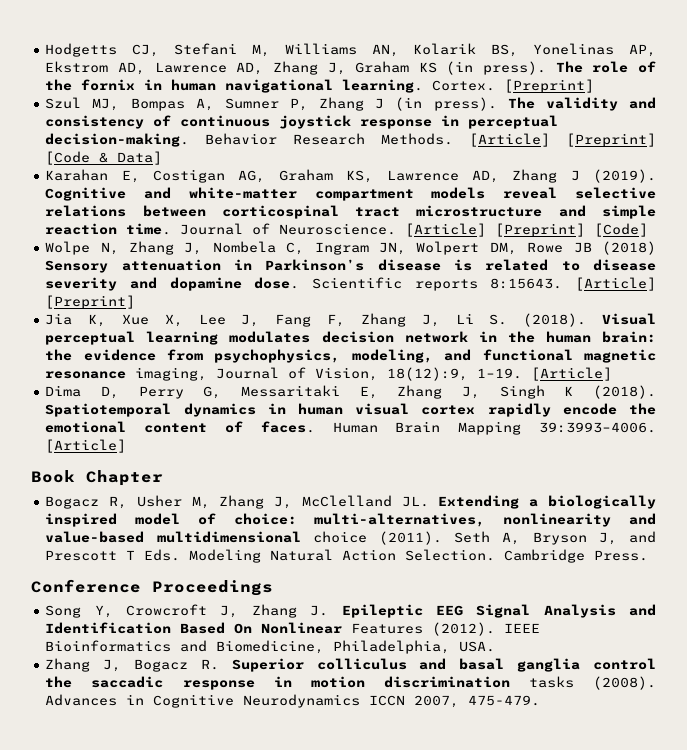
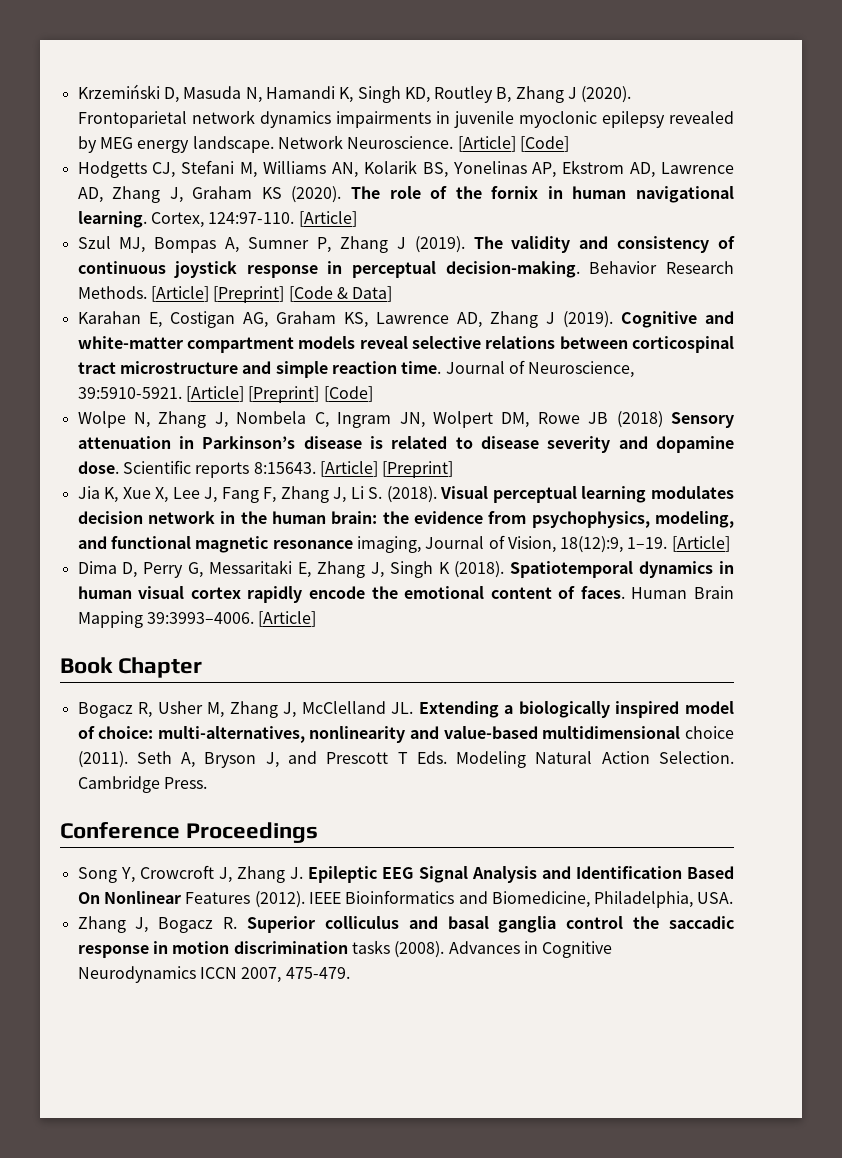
+ Krzemiński D, Masuda N, Hamandi K, Singh KD, Routley B, Zhang J (2020). Frontoparietal network dynamics impairments in juvenile myoclonic epilepsy revealed by MEG energy landscape. Network Neuroscience. [Article] [Code]
- Hodgetts CJ, Stefani M, Williams AN, Kolarik BS, Yonelinas AP, Ekstrom AD, Lawrence AD, Zhang J, Graham KS (in press).
+ Hodgetts CJ, Stefani M, Williams AN, Kolarik BS, Yonelinas AP, Ekstrom AD, Lawrence AD, Zhang J, Graham KS (2020).
- Cortex. [Preprint]
+ Cortex, 124:97-110. [Article]
- Szul MJ, Bompas A, Sumner P, Zhang J (in press).
+ Szul MJ, Bompas A, Sumner P, Zhang J (2019).
- Journal of Neuroscience.
+ Journal of Neuroscience, 39:5910-5921.

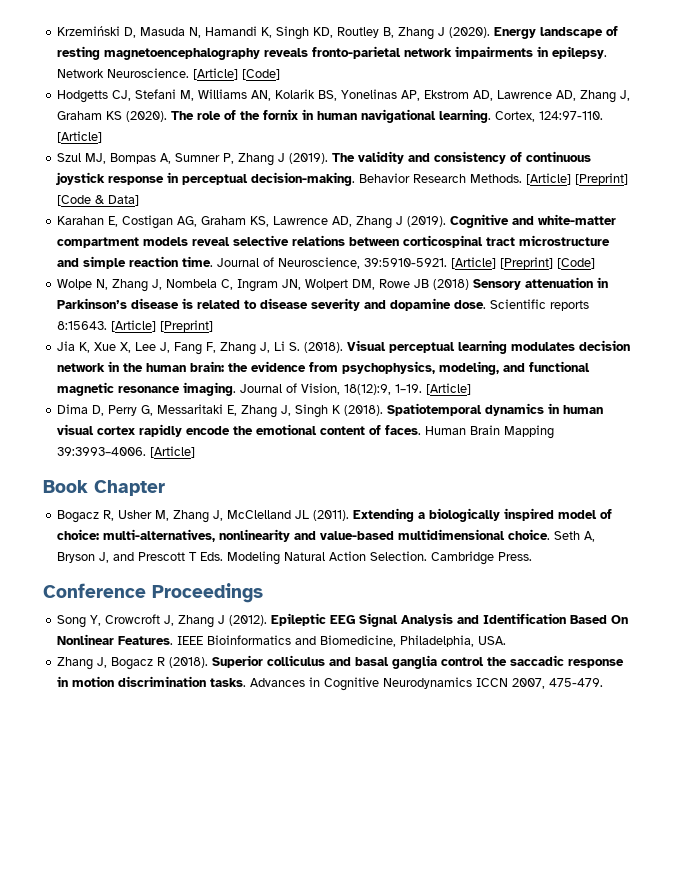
- Frontoparietal network dynamics impairments in juvenile myoclonic epilepsy revealed by MEG energy landscape.
+ Energy landscape of resting magnetoencephalography reveals fronto-parietal network impairments in epilepsy.
- Visual perceptual learning modulates decision network in the human brain: the evidence from psychophysics, modeling, and functional magnetic resonance imaging, Journal of Vision, 18(12):9, 1–19.
+ Visual perceptual learning modulates decision network in the human brain: the evidence from psychophysics, modeling, and functional magnetic resonance imaging. Journal of Vision, 18(12):9, 1–19.
- Bogacz R, Usher M, Zhang J, McClelland JL. Extending a biologically inspired model of choice: multi-alternatives, nonlinearity and value-based multidimensional choice (2011).
+ Bogacz R, Usher M, Zhang J, McClelland JL (2011). Extending a biologically inspired model of choice: multi-alternatives, nonlinearity and value-based multidimensional choice.
- Song Y, Crowcroft J, Zhang J. Epileptic EEG Signal Analysis and Identification Based On Nonlinear Features (2012).
+ Song Y, Crowcroft J, Zhang J (2012). Epileptic EEG Signal Analysis and Identification Based On Nonlinear Features.
- Zhang J, Bogacz R. Superior colliculus and basal ganglia control the saccadic response in motion discrimination tasks (2008).
+ Zhang J, Bogacz R (2018). Superior colliculus and basal ganglia control the saccadic response in motion discrimination tasks.

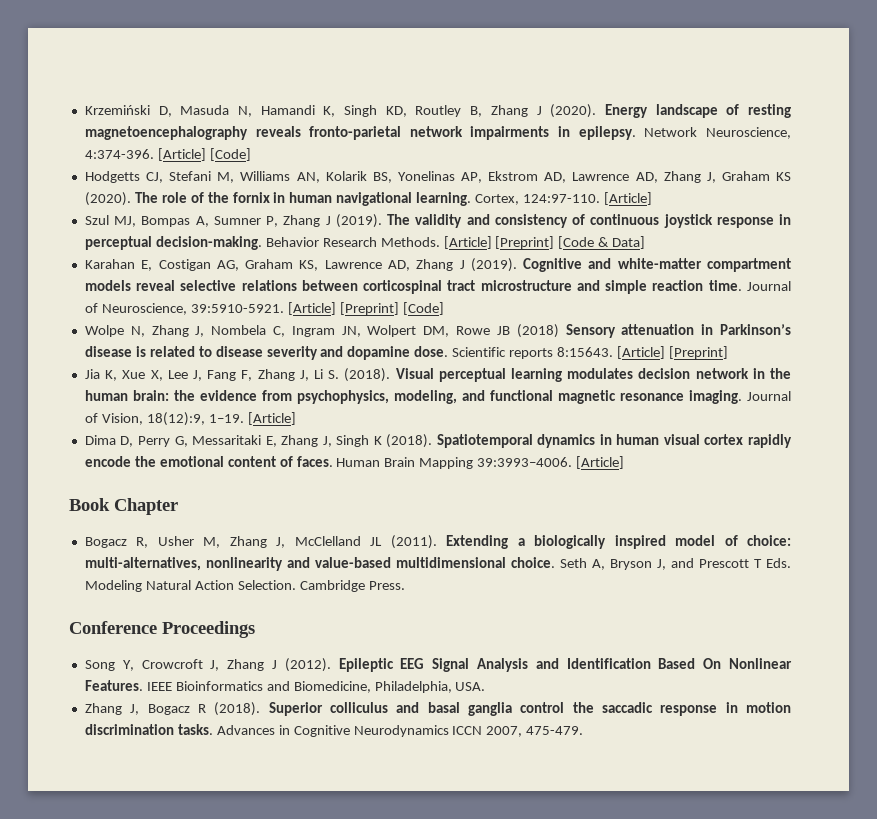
- Network Neuroscience.
+ Network Neuroscience, 4:374-396.

